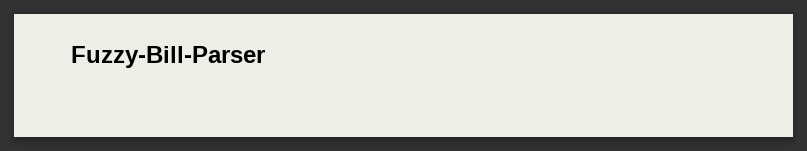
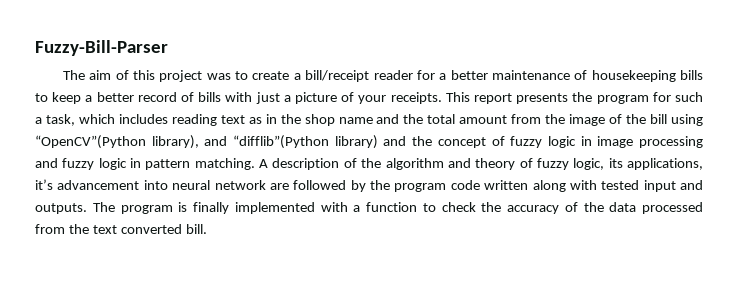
+ The aim of this project was to create a bill/receipt reader for a better maintenance of housekeeping bills to keep a better record of bills with just a picture of your receipts. This report presents the program for such a task, which includes reading text as in the shop name and the total amount from the image of the bill using “OpenCV”(Python library), and “difflib”(Python library) and the concept of fuzzy logic in image processing and fuzzy logic in pattern matching. A description of the algorithm and theory of fuzzy logic, its applications, it’s advancement into neural network are followed by the program code written along with tested input and outputs. The program is finally implemented with a function to check the accuracy of the data processed from the text converted bill.

